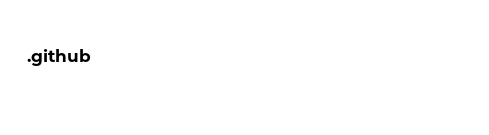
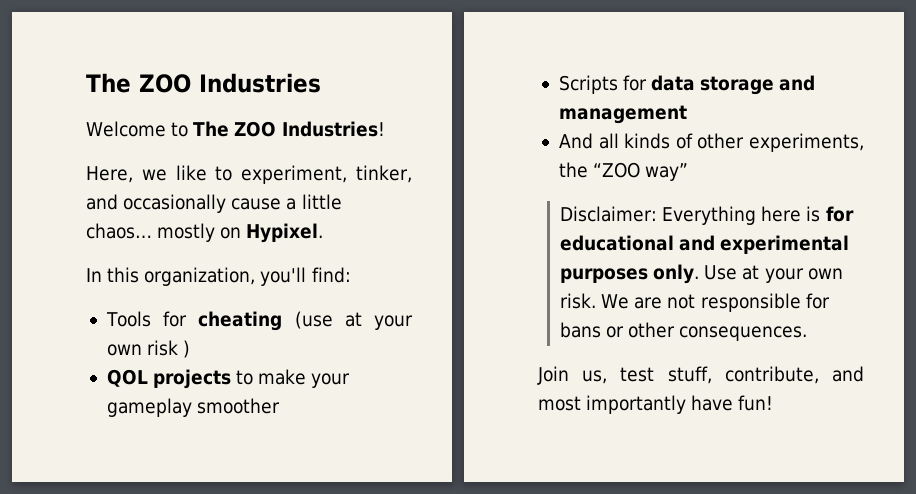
- .github
+ The ZOO Industries
+ Welcome to The ZOO Industries!
+ Here, we like to experiment, tinker, and occasionally cause a little chaos… mostly on Hypixel.
+ In this organization, you'll find:
+ Tools for cheating (use at your own risk )
+ QOL projects to make your gameplay smoother
+ Scripts for data storage and management
+ And all kinds of other experiments, the “ZOO way”
+ Disclaimer: Everything here is for educational and experimental purposes only. Use at your own risk. We are not responsible for bans or other consequences.
+ Join us, test stuff, contribute, and most importantly have fun!

